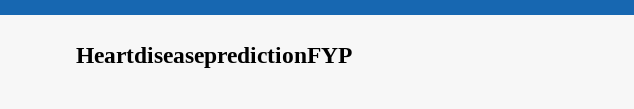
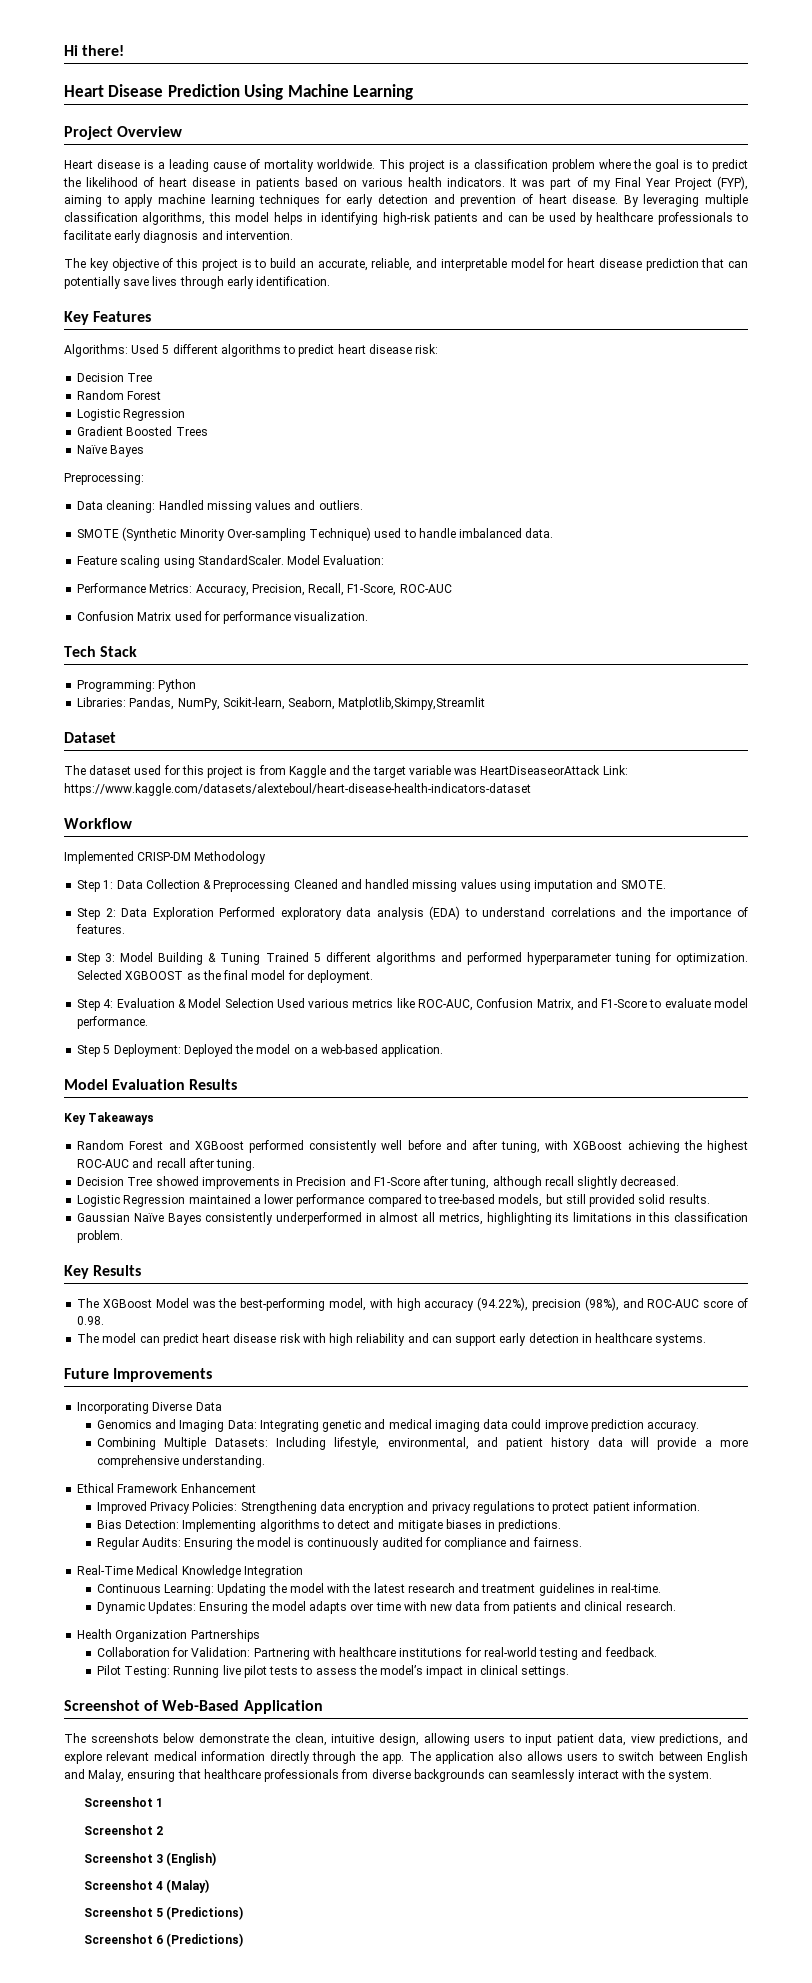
- HeartdiseasepredictionFYP
+ Hi there!
+ Heart Disease Prediction Using Machine Learning
+ Project Overview
+ Heart disease is a leading cause of mortality worldwide. This project is a classification problem where the goal is to predict the likelihood of heart disease in patients based on various health indicators. It was part of my Final Year Project (FYP), aiming to apply machine learning techniques for early detection and prevention of heart disease. By leveraging multiple classification algorithms, this model helps in identifying high-risk patients and can be used by healthcare professionals to facilitate early diagnosis and intervention.
+ The key objective of this project is to build an accurate, reliable, and interpretable model for heart disease prediction that can potentially save lives through early identification.
+ Key Features
+ Algorithms: Used 5 different algorithms to predict heart disease risk:
+ Decision Tree
+ Random Forest
+ Logistic Regression
+ Gradient Boosted Trees
+ Naïve Bayes
+ Preprocessing:
+ Data cleaning: Handled missing values and outliers.
+ SMOTE (Synthetic Minority Over-sampling Technique) used to handle imbalanced data.
+ Feature scaling using StandardScaler. Model Evaluation:
+ Performance Metrics: Accuracy, Precision, Recall, F1-Score, ROC-AUC
+ Confusion Matrix used for performance visualization.
+ Tech Stack
+ Programming: Python
+ Libraries: Pandas, NumPy, Scikit-learn, Seaborn, Matplotlib,Skimpy,Streamlit
+ Dataset
+ The dataset used for this project is from Kaggle and the target variable was HeartDiseaseorAttack Link: https://www.kaggle.com/datasets/alexteboul/heart-disease-health-indicators-dataset
+ Workflow
+ Implemented CRISP-DM Methodology
+ Step 1: Data Collection & Preprocessing Cleaned and handled missing values using imputation and SMOTE.
+ Step 2: Data Exploration Performed exploratory data analysis (EDA) to understand correlations and the importance of features.
+ Step 3: Model Building & Tuning Trained 5 different algorithms and performed hyperparameter tuning for optimization. Selected XGBOOST as the final model for deployment.
+ Step 4: Evaluation & Model Selection Used various metrics like ROC-AUC, Confusion Matrix, and F1-Score to evaluate model performance.
+ Step 5 Deployment: Deployed the model on a web-based application.
+ Model Evaluation Results
+ Key Takeaways
+ Random Forest and XGBoost performed consistently well before and after tuning, with XGBoost achieving the highest ROC-AUC and recall after tuning.
+ Decision Tree showed improvements in Precision and F1-Score after tuning, although recall slightly decreased.
+ Logistic Regression maintained a lower performance compared to tree-based models, but still provided solid results.
+ Gaussian Naïve Bayes consistently underperformed in almost all metrics, highlighting its limitations in this classification problem.
+ Key Results
+ The XGBoost Model was the best-performing model, with high accuracy (94.22%), precision (98%), and ROC-AUC score of 0.98.
+ The model can predict heart disease risk with high reliability and can support early detection in healthcare systems.
+ Future Improvements
+ Incorporating Diverse Data
+ Genomics and Imaging Data: Integrating genetic and medical imaging data could improve prediction accuracy.
+ Combining Multiple Datasets: Including lifestyle, environmental, and patient history data will provide a more comprehensive understanding.
+ Ethical Framework Enhancement
+ Improved Privacy Policies: Strengthening data encryption and privacy regulations to protect patient information.
+ Bias Detection: Implementing algorithms to detect and mitigate biases in predictions.
+ Regular Audits: Ensuring the model is continuously audited for compliance and fairness.
+ Real-Time Medical Knowledge Integration
+ Continuous Learning: Updating the model with the latest research and treatment guidelines in real-time.
+ Dynamic Updates: Ensuring the model adapts over time with new data from patients and clinical research.
+ Health Organization Partnerships
+ Collaboration for Validation: Partnering with healthcare institutions for real-world testing and feedback.
+ Pilot Testing: Running live pilot tests to assess the model’s impact in clinical settings.
+ Screenshot of Web-Based Application
+ The screenshots below demonstrate the clean, intuitive design, allowing users to input patient data, view predictions, and explore relevant medical information directly through the app. The application also allows users to switch between English and Malay, ensuring that healthcare professionals from diverse backgrounds can seamlessly interact with the system.
+ Screenshot 1
+ Screenshot 2
+ Screenshot 3 (English)
+ Screenshot 4 (Malay)
+ Screenshot 5 (Predictions)
+ Screenshot 6 (Predictions)

